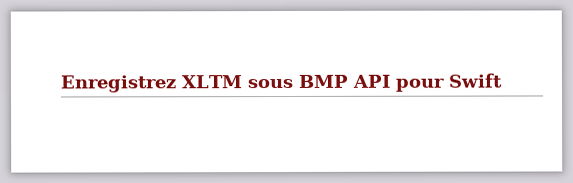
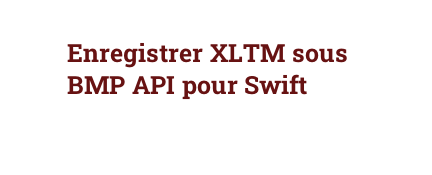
- Enregistrez XLTM sous BMP API pour Swift
+ Enregistrer XLTM sous BMP API pour Swift

